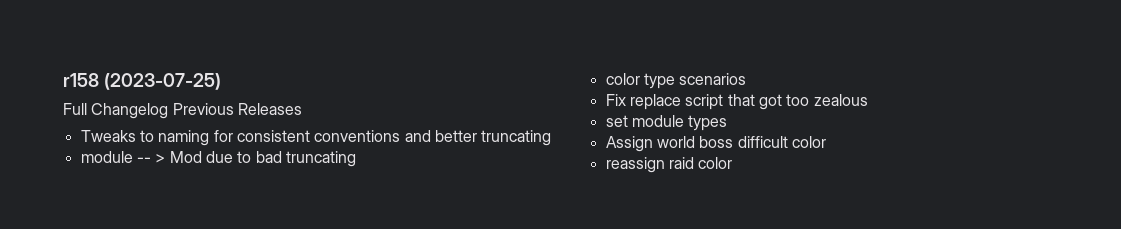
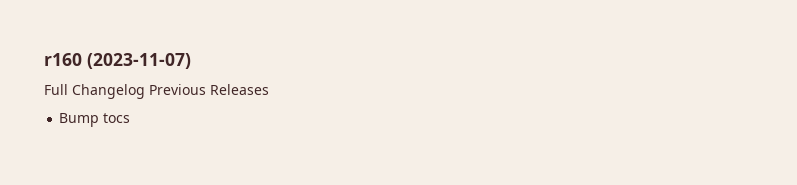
- r158 (2023-07-25)
+ r160 (2023-11-07)
- Tweaks to naming for consistent conventions and better truncating
- module -- > Mod due to bad truncating
- color type scenarios
- Fix replace script that got too zealous
- set module types
- Assign world boss difficult color
- reassign raid color
+ Bump tocs

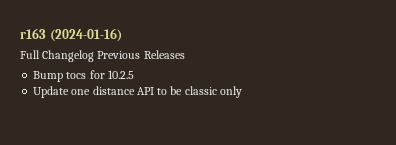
- r160 (2023-11-07)
+ r163 (2024-01-16)
- Bump tocs
+ Bump tocs for 10.2.5
+ Update one distance API to be classic only

